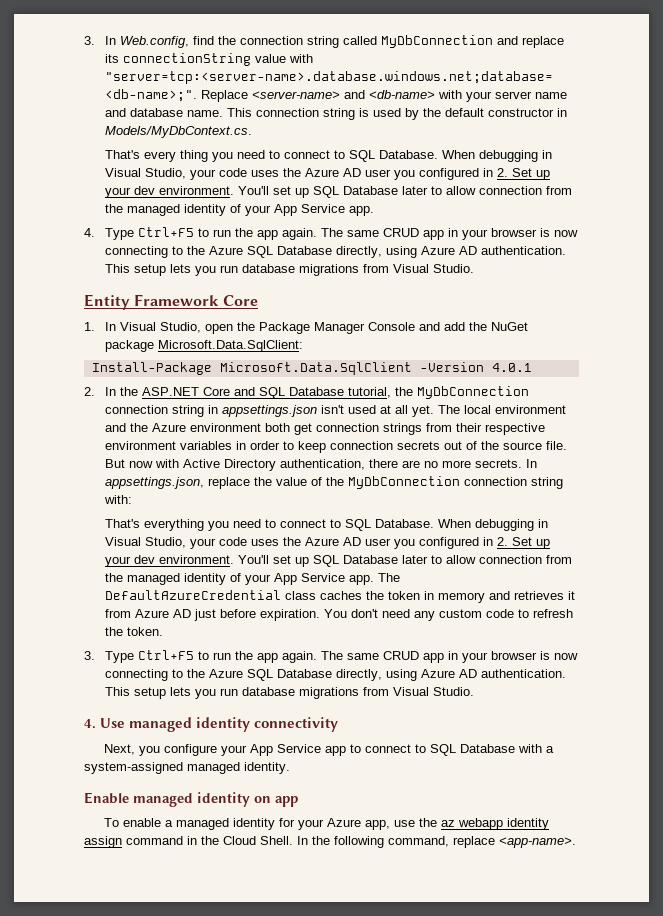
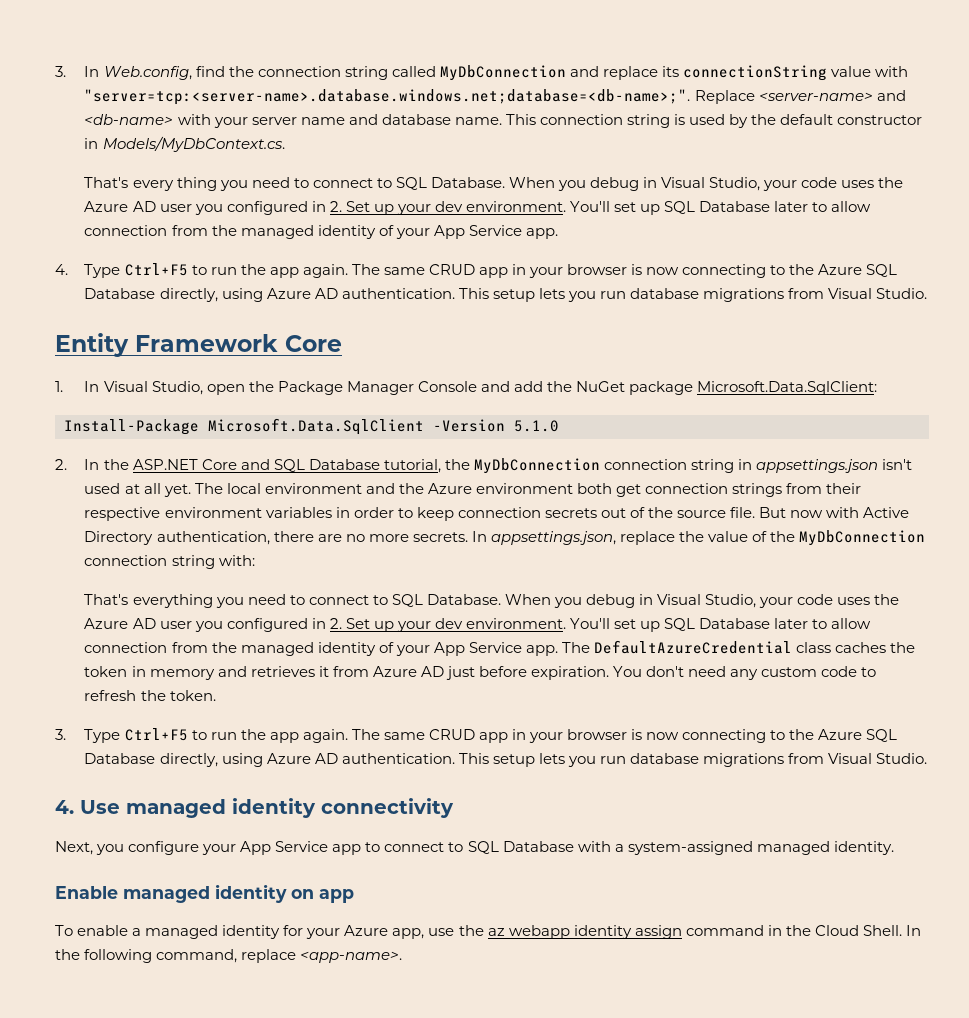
- That's every thing you need to connect to SQL Database. When debugging in Visual Studio, your code uses the Azure AD user you configured in 2. Set up your dev environment.
+ That's every thing you need to connect to SQL Database. When you debug in Visual Studio, your code uses the Azure AD user you configured in 2. Set up your dev environment.
- Install-Package Microsoft.Data.SqlClient -Version 4.0.1
+ Install-Package Microsoft.Data.SqlClient -Version 5.1.0
- That's everything you need to connect to SQL Database. When debugging in Visual Studio, your code uses the Azure AD user you configured in 2. Set up your dev environment.
+ That's everything you need to connect to SQL Database. When you debug in Visual Studio, your code uses the Azure AD user you configured in 2. Set up your dev environment.

